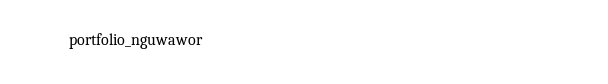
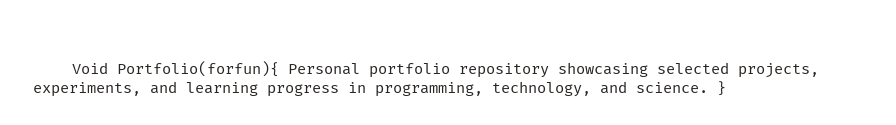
- portfolio_nguwawor
+ Void Portfolio(forfun){ Personal portfolio repository showcasing selected projects, experiments, and learning progress in programming, technology, and science. }

